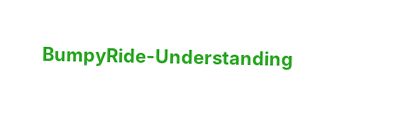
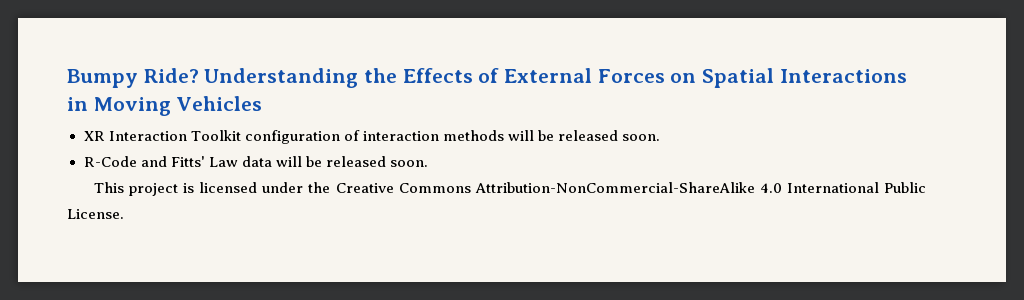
- BumpyRide-Understanding
+ Bumpy Ride? Understanding the Effects of External Forces on Spatial Interactions in Moving Vehicles
+ XR Interaction Toolkit configuration of interaction methods will be released soon.
+ R-Code and Fitts' Law data will be released soon.
+ This project is licensed under the Creative Commons Attribution-NonCommercial-ShareAlike 4.0 International Public License.

